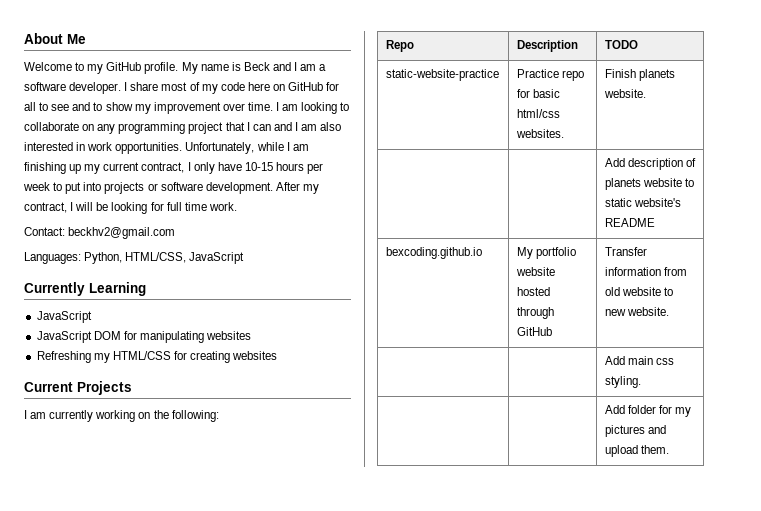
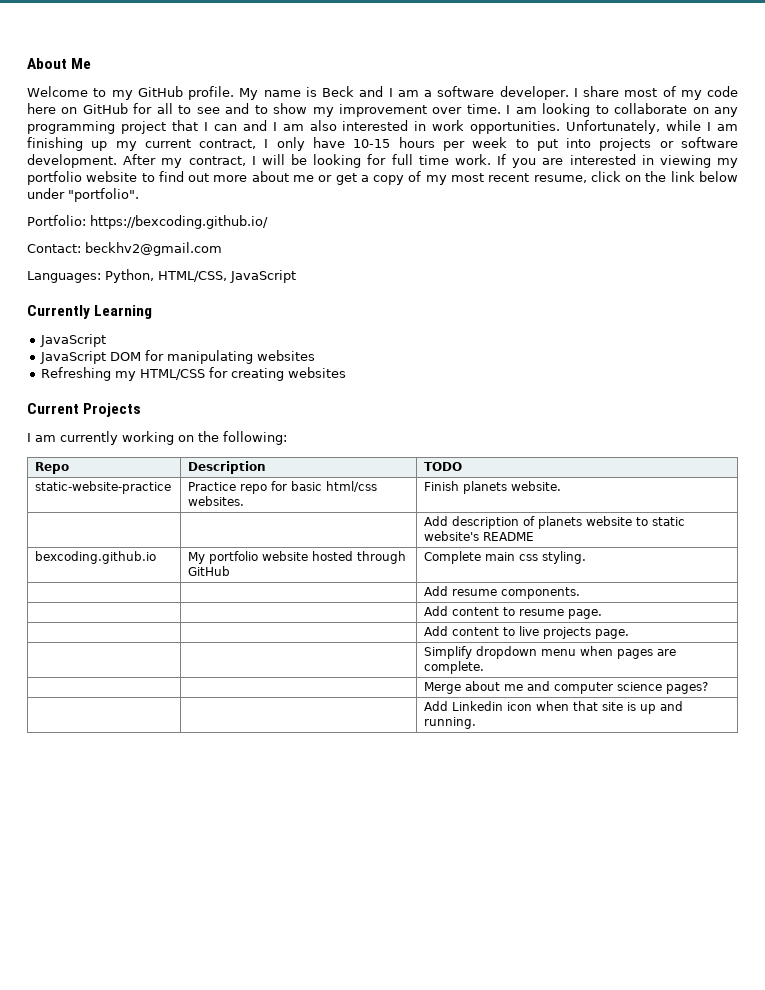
+ If you are interested in viewing my portfolio website to find out more about me or get a copy of my most recent resume, click on the link below under "portfolio".
+ Portfolio: https://bexcoding.github.io/
- bexcoding.github.io | My portfolio website hosted through GitHub | Transfer information from old website to new website.
- | | Add main css styling.
- | | Add folder for my pictures and upload them.
+ bexcoding.github.io | My portfolio website hosted through GitHub | Complete main css styling.
+ | | Add resume components.
+ | | Add content to resume page.
+ | | Add content to live projects page.
+ | | Simplify dropdown menu when pages are complete.
+ | | Merge about me and computer science pages?
+ | | Add Linkedin icon when that site is up and running.

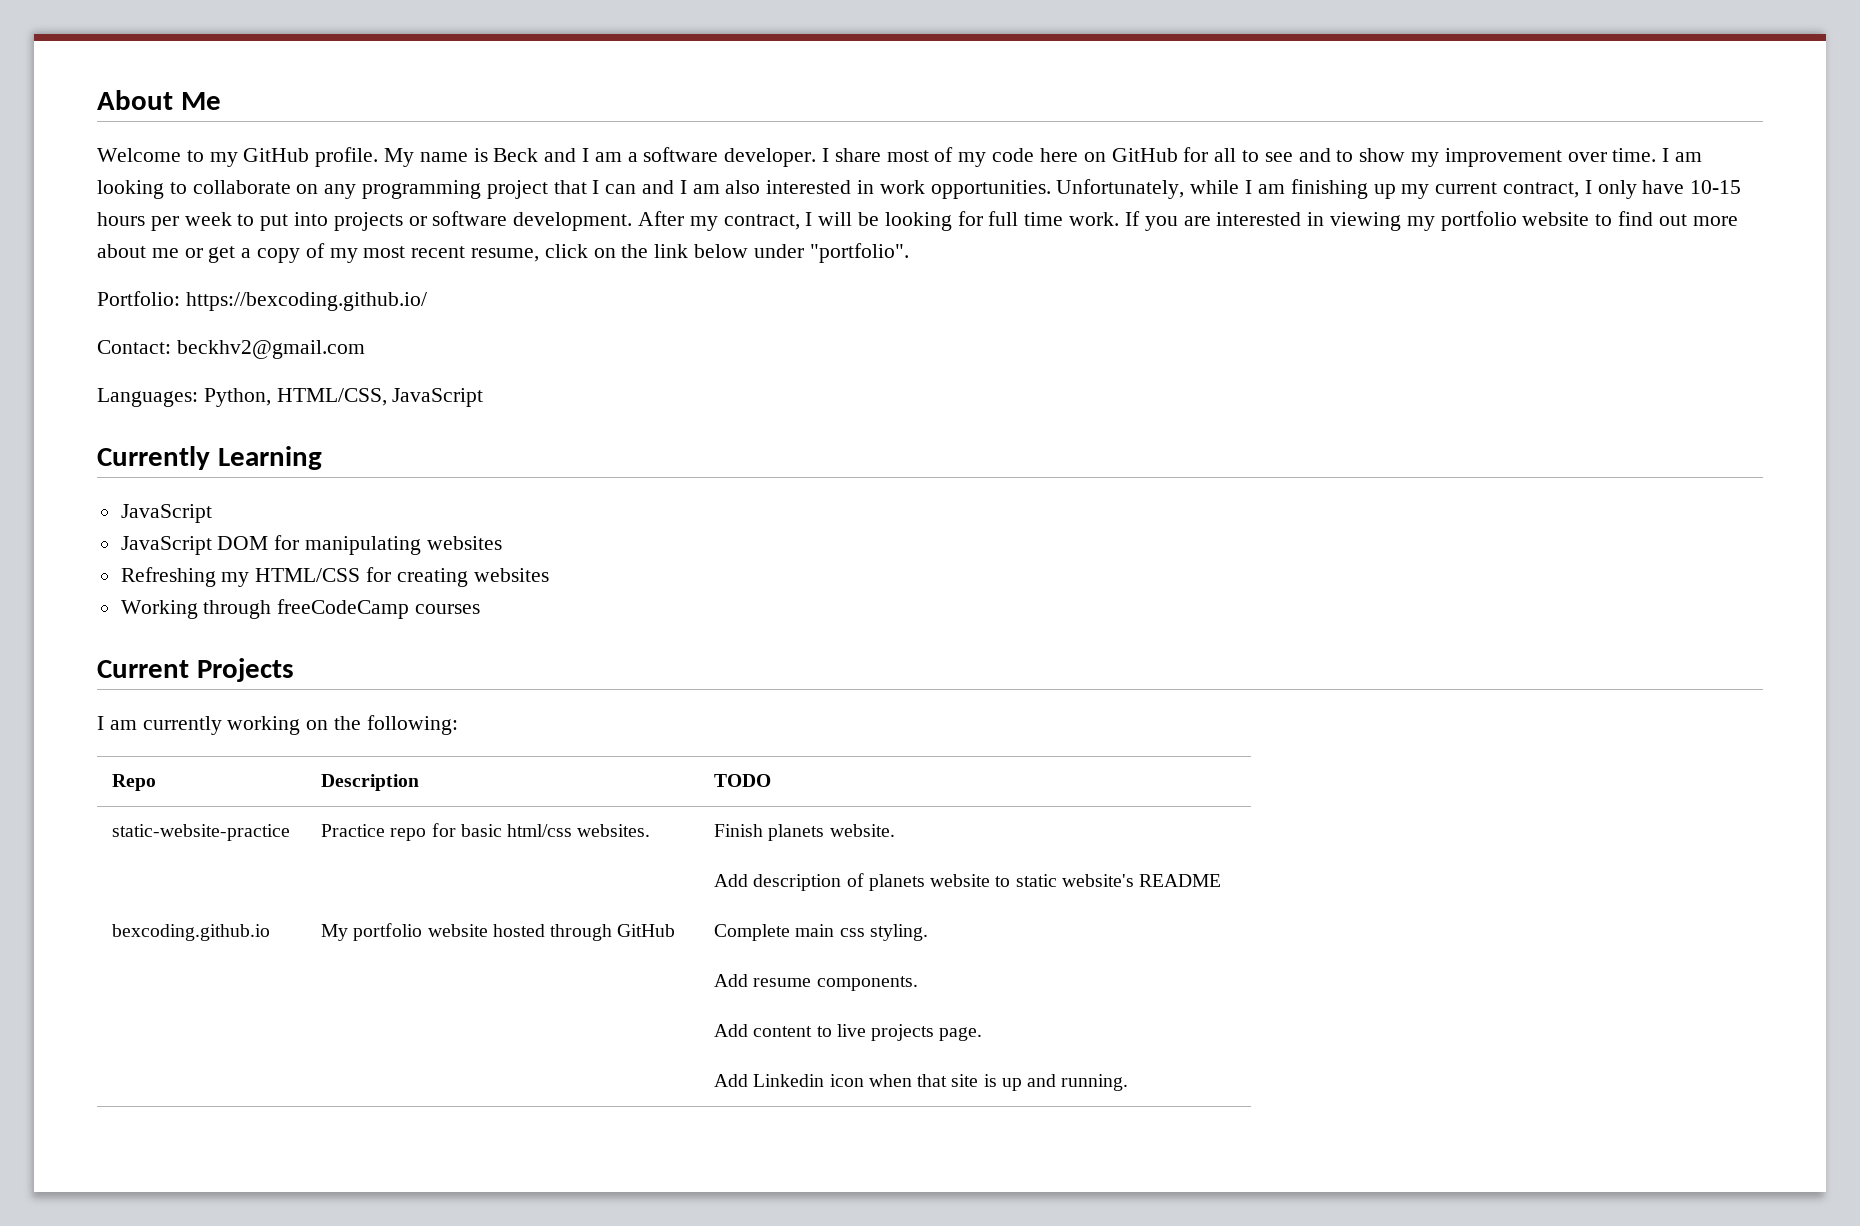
+ Working through freeCodeCamp courses
- | | Add content to resume page.
- | | Simplify dropdown menu when pages are complete.
- | | Merge about me and computer science pages?

